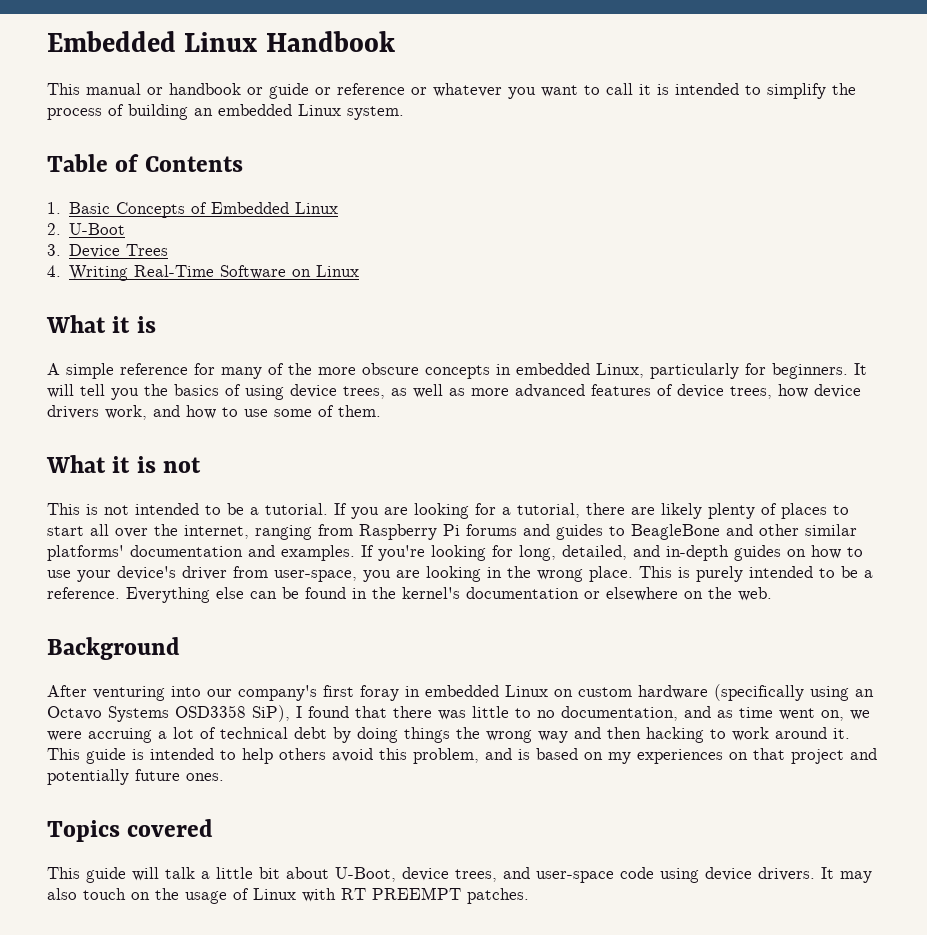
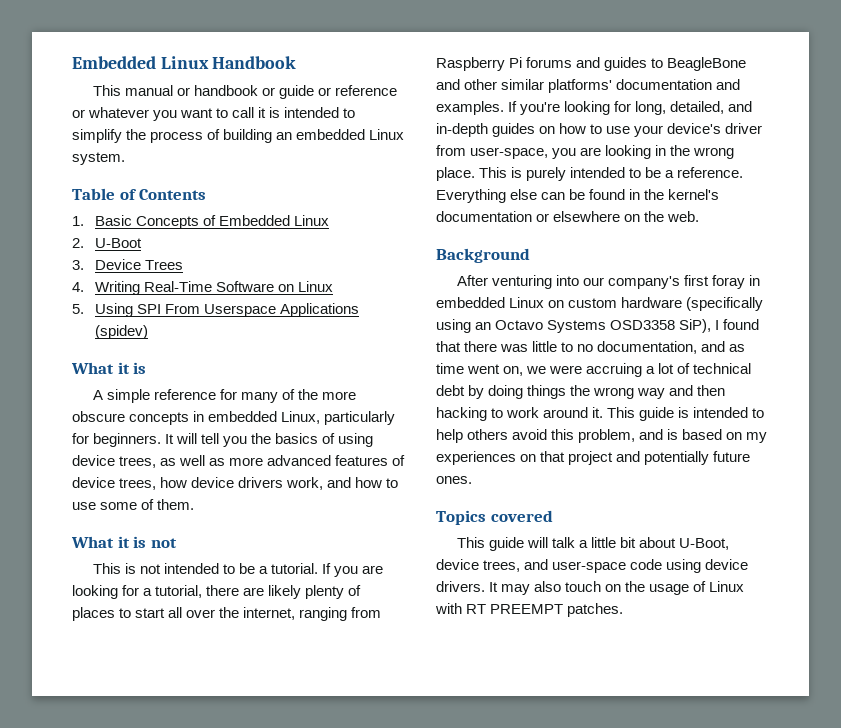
+ 5. Using SPI From Userspace Applications (spidev)

